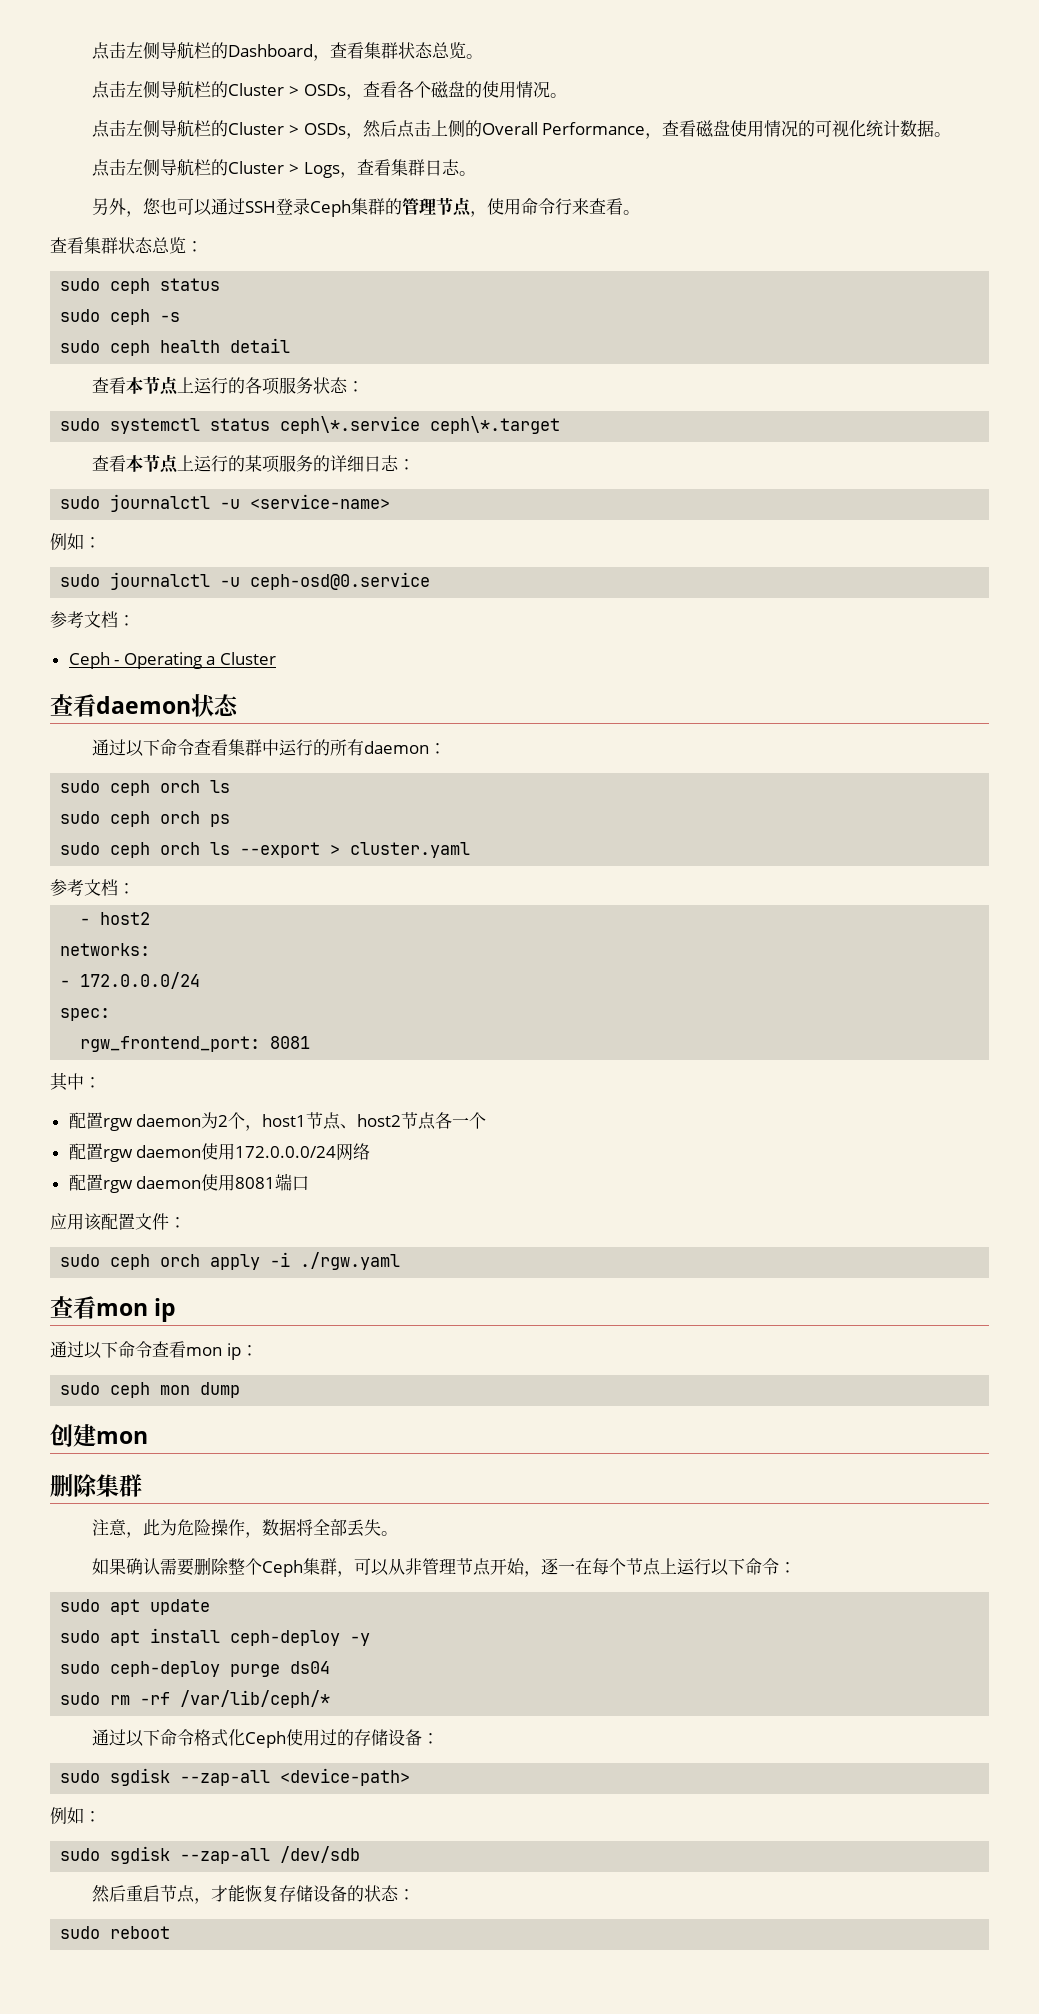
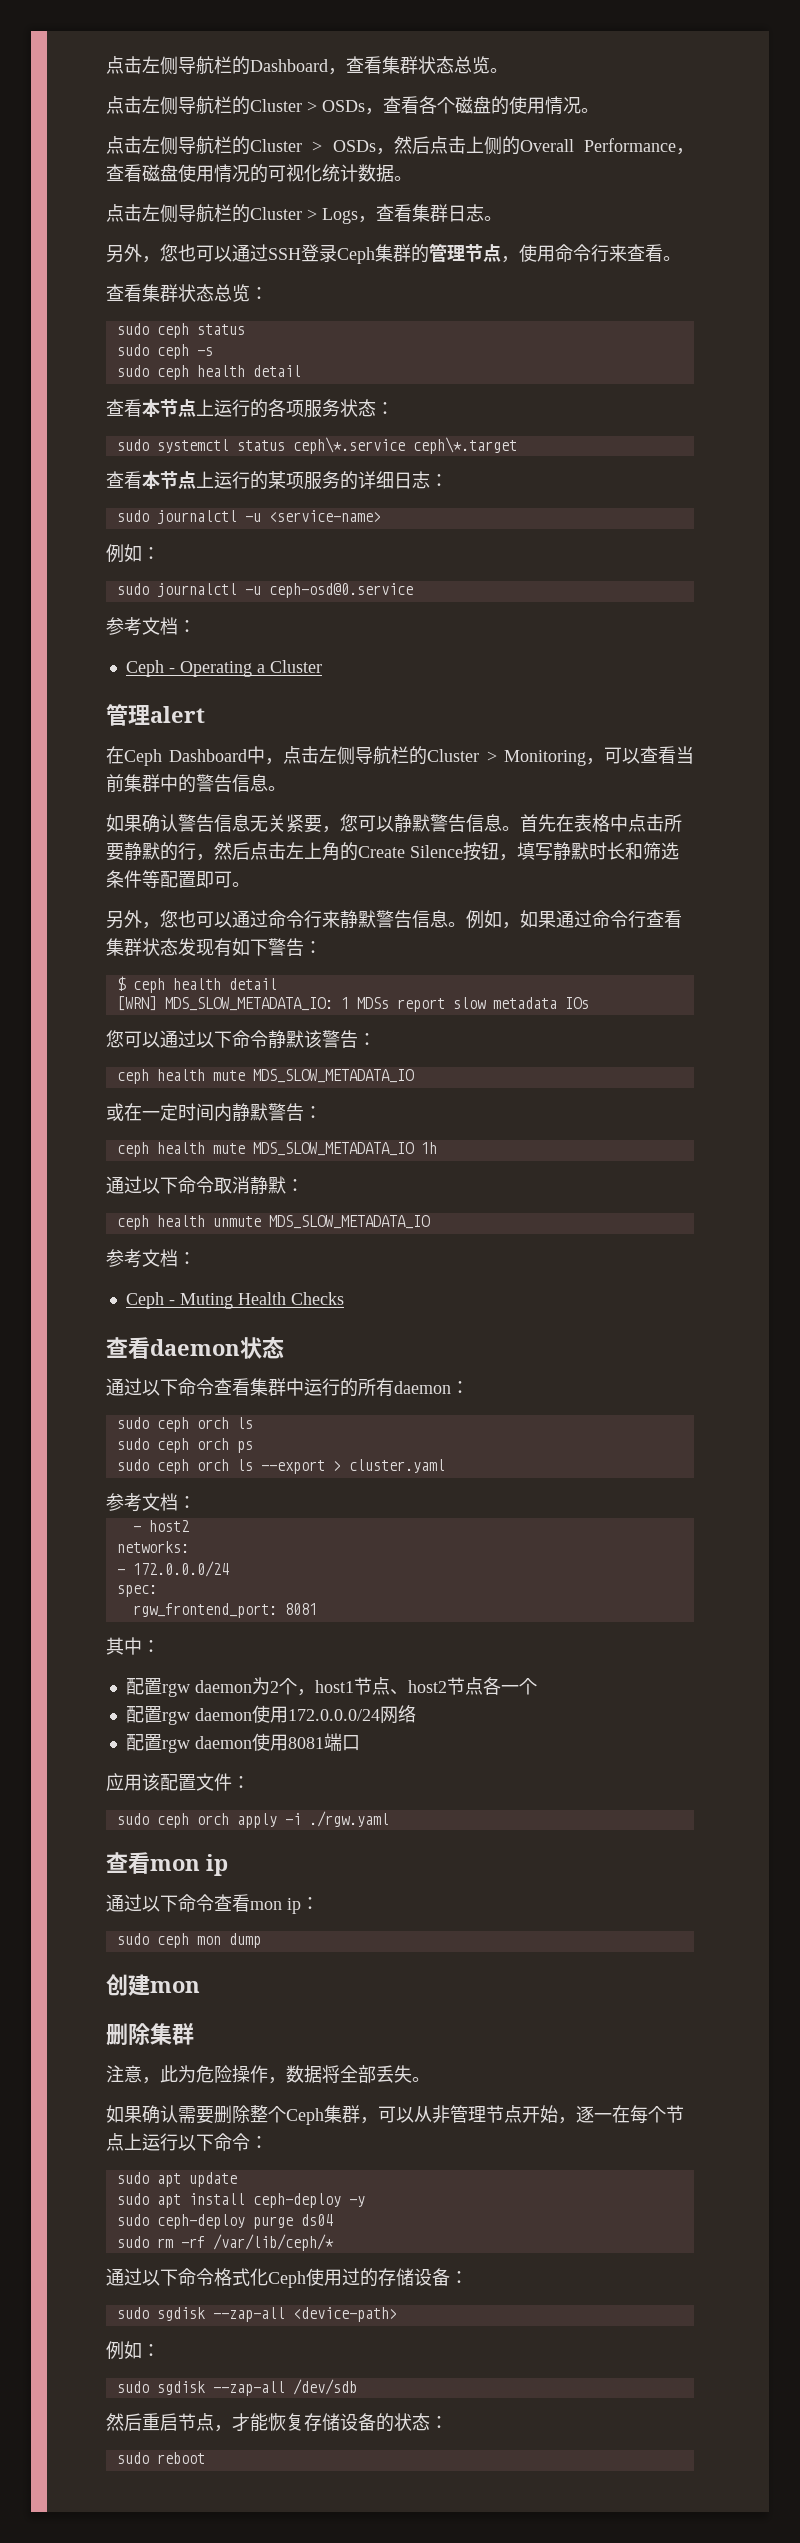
+ 管理alert
+ 在Ceph Dashboard中，点击左侧导航栏的Cluster > Monitoring，可以查看当前集群中的警告信息。
+ 如果确认警告信息无关紧要，您可以静默警告信息。首先在表格中点击所要静默的行，然后点击左上角的Create Silence按钮，填写静默时长和筛选条件等配置即可。
+ 另外，您也可以通过命令行来静默警告信息。例如，如果通过命令行查看集群状态发现有如下警告：
+ $ ceph health detail
+ [WRN] MDS_SLOW_METADATA_IO: 1 MDSs report slow metadata IOs
+ 您可以通过以下命令静默该警告：
+ ceph health mute MDS_SLOW_METADATA_IO
+ 或在一定时间内静默警告：
+ ceph health mute MDS_SLOW_METADATA_IO 1h
+ 通过以下命令取消静默：
+ ceph health unmute MDS_SLOW_METADATA_IO
+ 参考文档：
+ Ceph - Muting Health Checks

